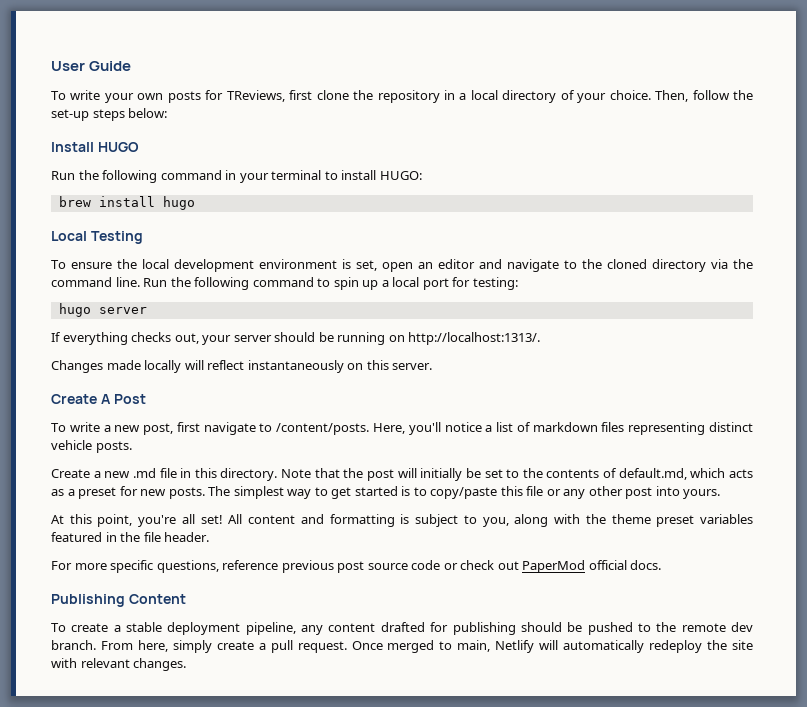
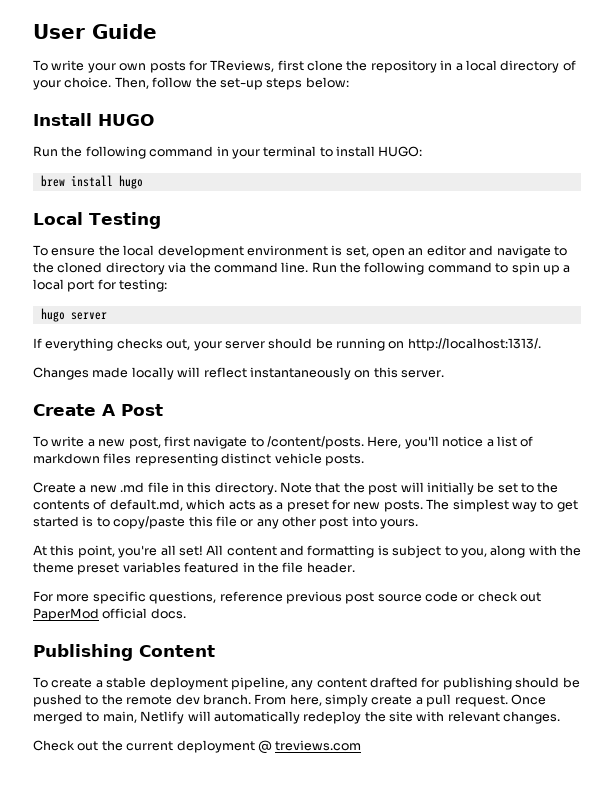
+ Check out the current deployment @ treviews.com

